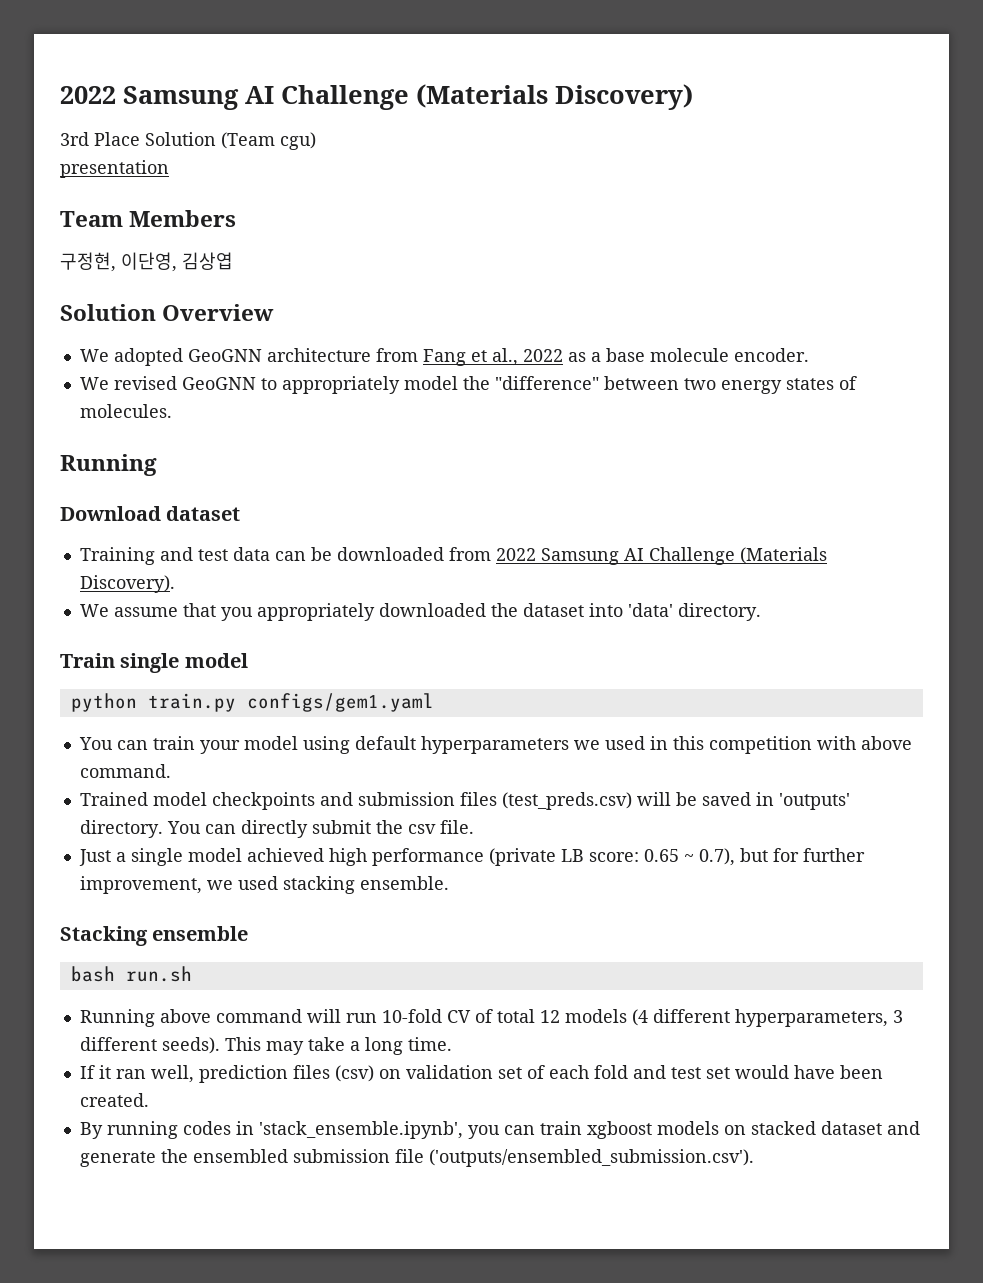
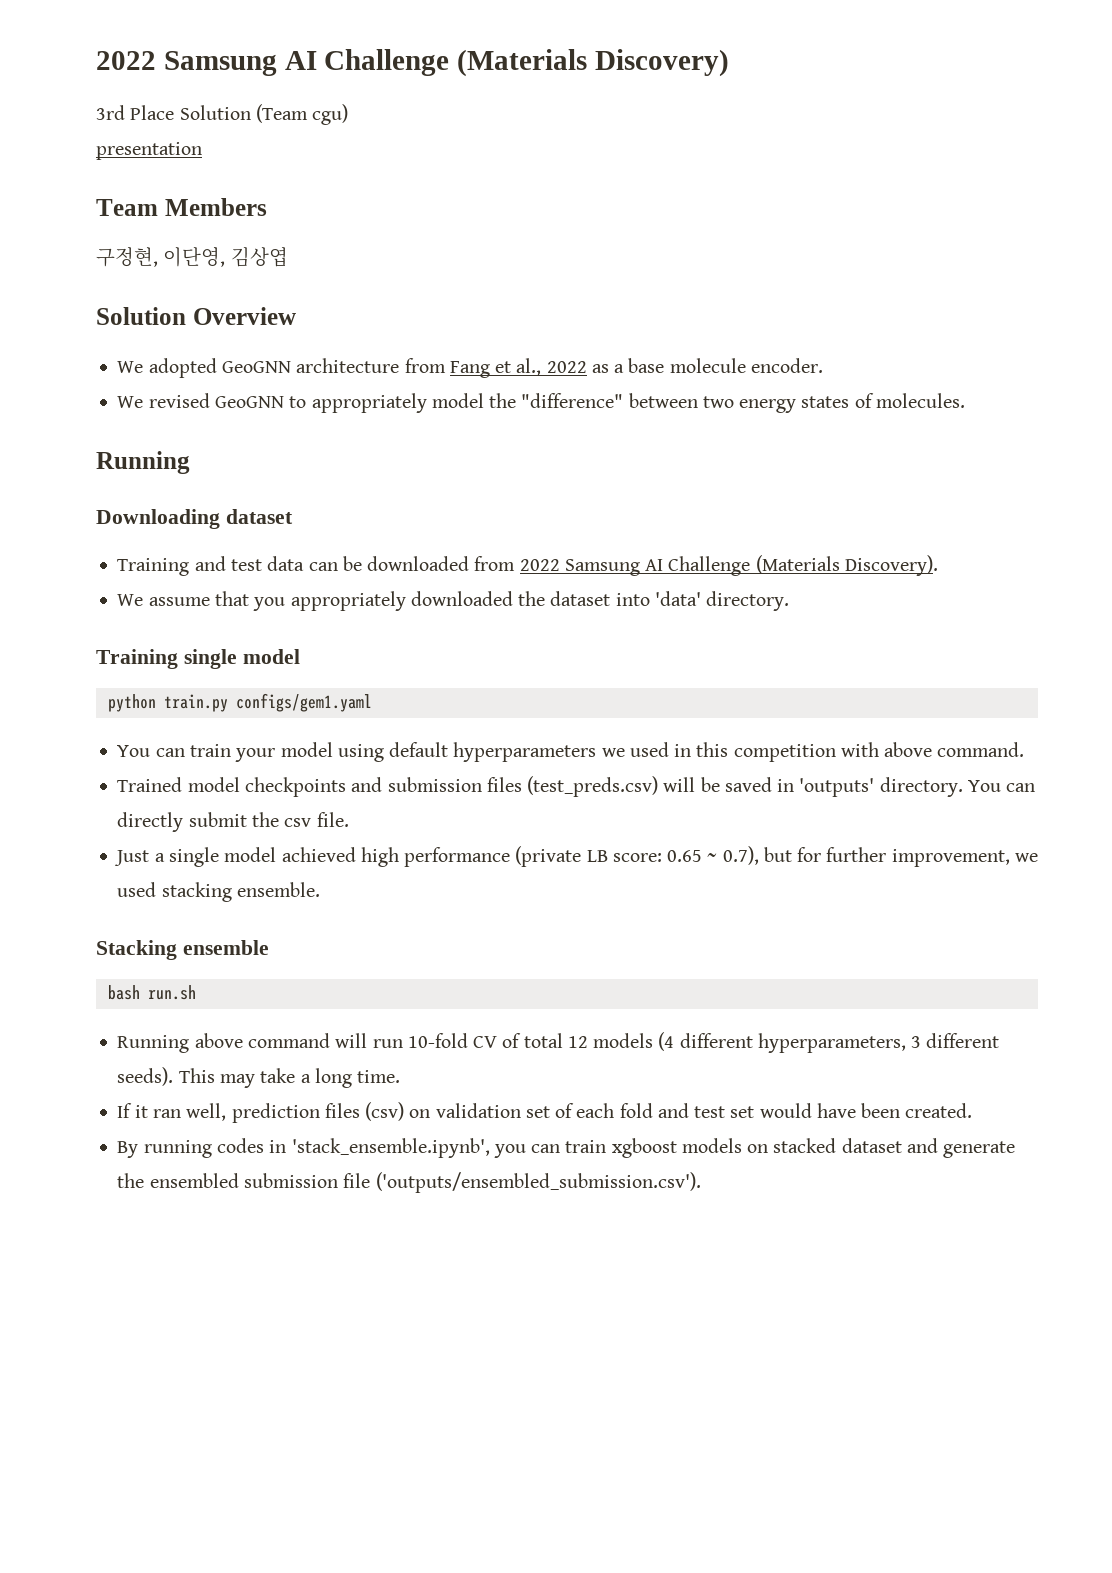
- Download dataset
+ Downloading dataset
- Train single model
+ Training single model

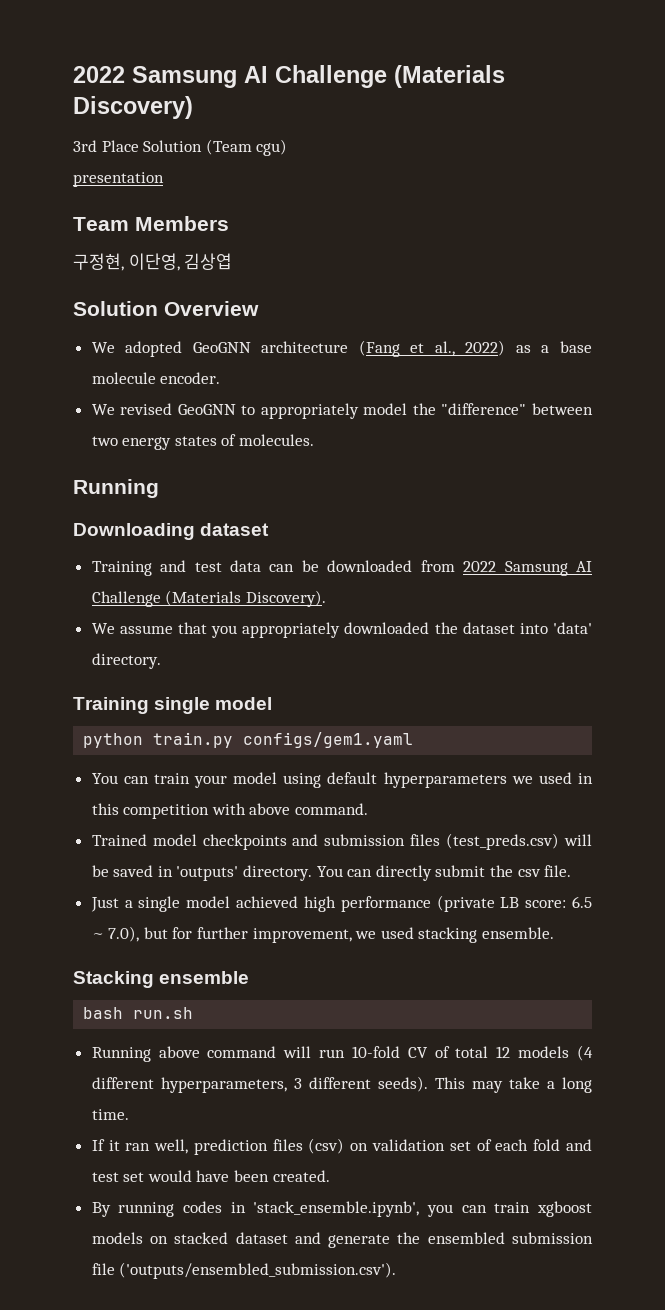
- We adopted GeoGNN architecture from Fang et al., 2022 as a base molecule encoder.
+ We adopted GeoGNN architecture (Fang et al., 2022) as a base molecule encoder.
- Just a single model achieved high performance (private LB score: 0.65 ~ 0.7), but for further improvement, we used stacking ensemble.
+ Just a single model achieved high performance (private LB score: 6.5 ~ 7.0), but for further improvement, we used stacking ensemble.

